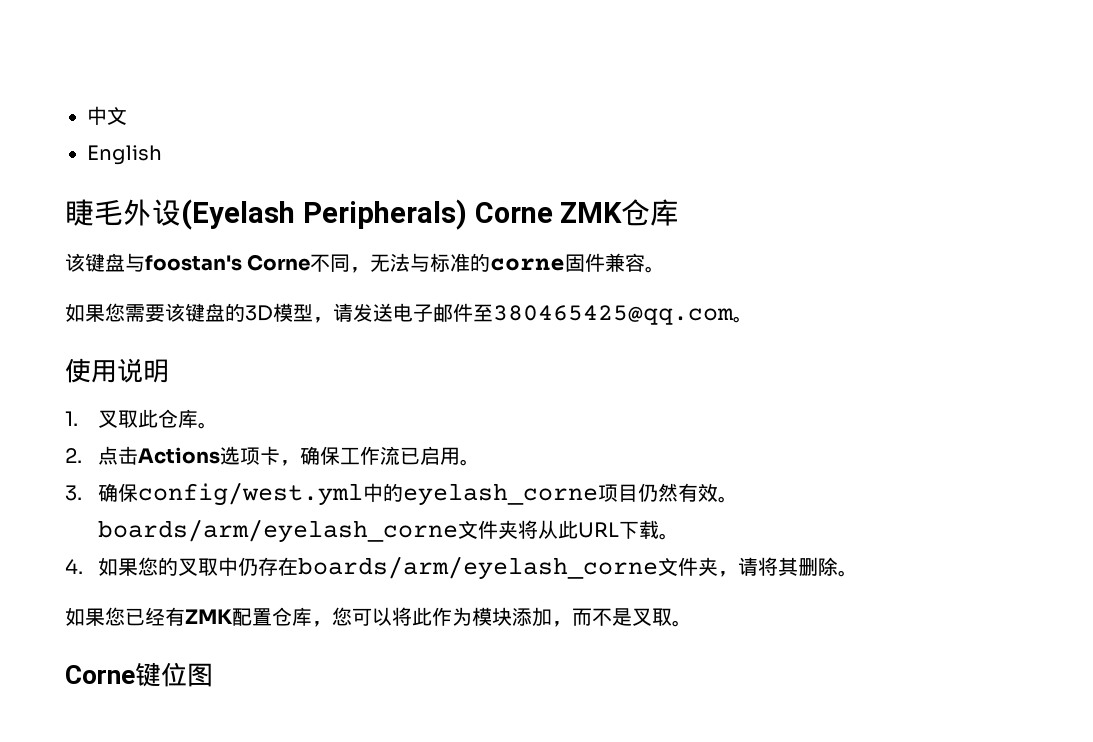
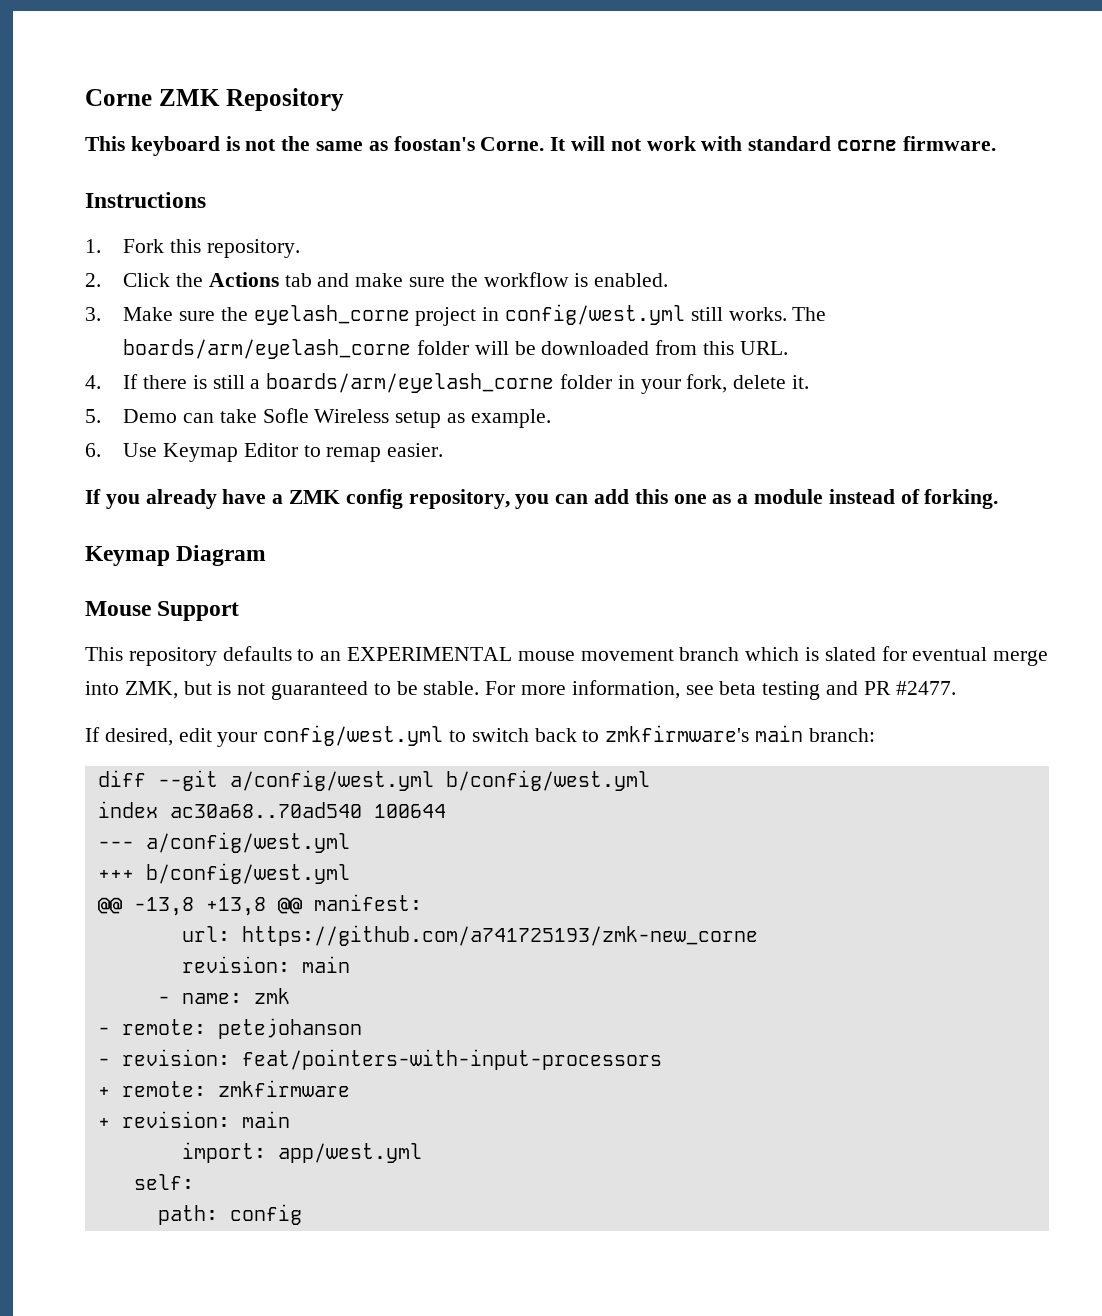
- 中文
- English
- 睫毛外设(Eyelash Peripherals) Corne ZMK仓库
- 该键盘与foostan's Corne不同，无法与标准的corne固件兼容。
- 如果您需要该键盘的3D模型，请发送电子邮件至380465425@qq.com。
- 使用说明
- 1.叉取此仓库。
- 2.点击Actions选项卡，确保工作流已启用。
- 3.确保config/west.yml中的eyelash_corne项目仍然有效。boards/arm/eyelash_corne文件夹将从此URL下载。
- 4.如果您的叉取中仍存在boards/arm/eyelash_corne文件夹，请将其删除。
- 如果您已经有ZMK配置仓库，您可以将此作为模块添加，而不是叉取。
- Corne键位图
+ Corne ZMK Repository
+ This keyboard is not the same as foostan's Corne. It will not work with standard corne firmware.
+ Instructions
+ 1. Fork this repository.
+ 2. Click the Actions tab and make sure the workflow is enabled.
+ 3. Make sure the eyelash_corne project in config/west.yml still works. The boards/arm/eyelash_corne folder will be downloaded from this URL.
+ 4. If there is still a boards/arm/eyelash_corne folder in your fork, delete it.
+ 5. Demo can take Sofle Wireless setup as example.
+ 6. Use Keymap Editor to remap easier.
+ If you already have a ZMK config repository, you can add this one as a module instead of forking.
+ Keymap Diagram
+ Mouse Support
+ This repository defaults to an EXPERIMENTAL mouse movement branch which is slated for eventual merge into ZMK, but is not guaranteed to be stable. For more information, see beta testing and PR #2477.
+ If desired, edit your config/west.yml to switch back to zmkfirmware's main branch:
+ diff --git a/config/west.yml b/config/west.yml
+ index ac30a68..70ad540 100644
+ --- a/config/west.yml
+ +++ b/config/west.yml
+ @@ -13,8 +13,8 @@ manifest:
+ url: https://github.com/a741725193/zmk-new_corne
+ revision: main
+ - name: zmk
+ - remote: petejohanson
+ - revision: feat/pointers-with-input-processors
+ + remote: zmkfirmware
+ + revision: main
+ import: app/west.yml
+ self:
+ path: config

